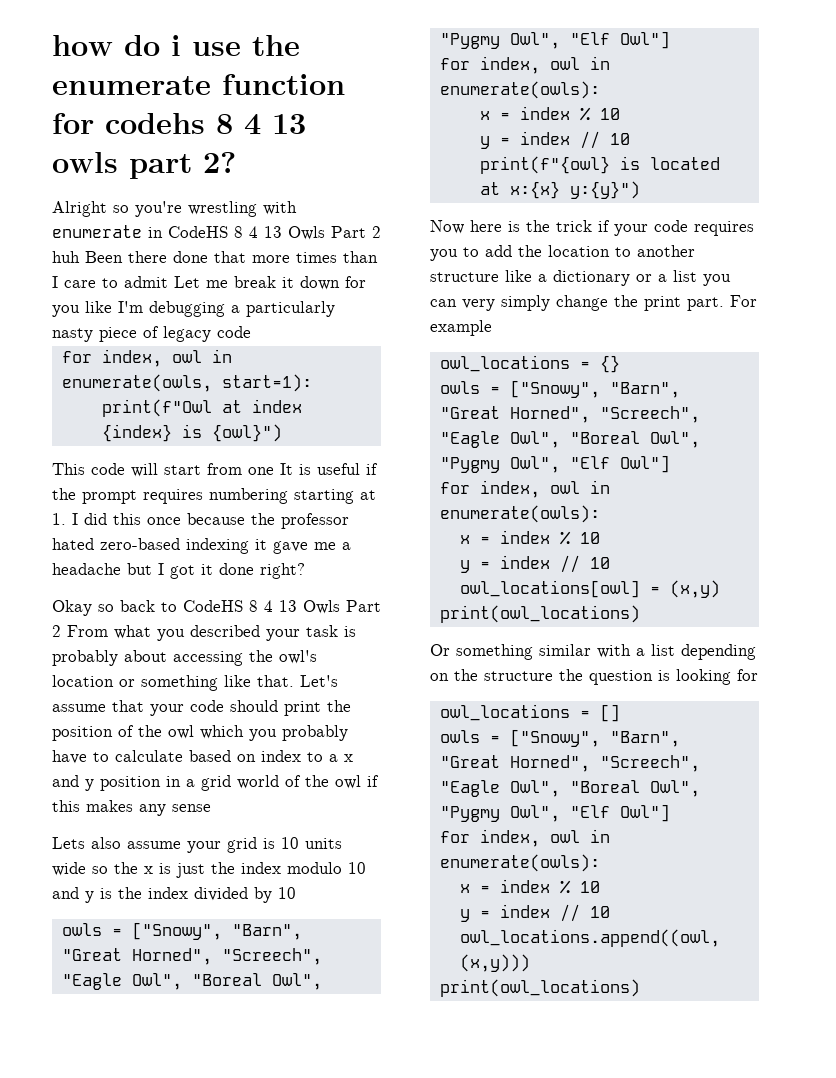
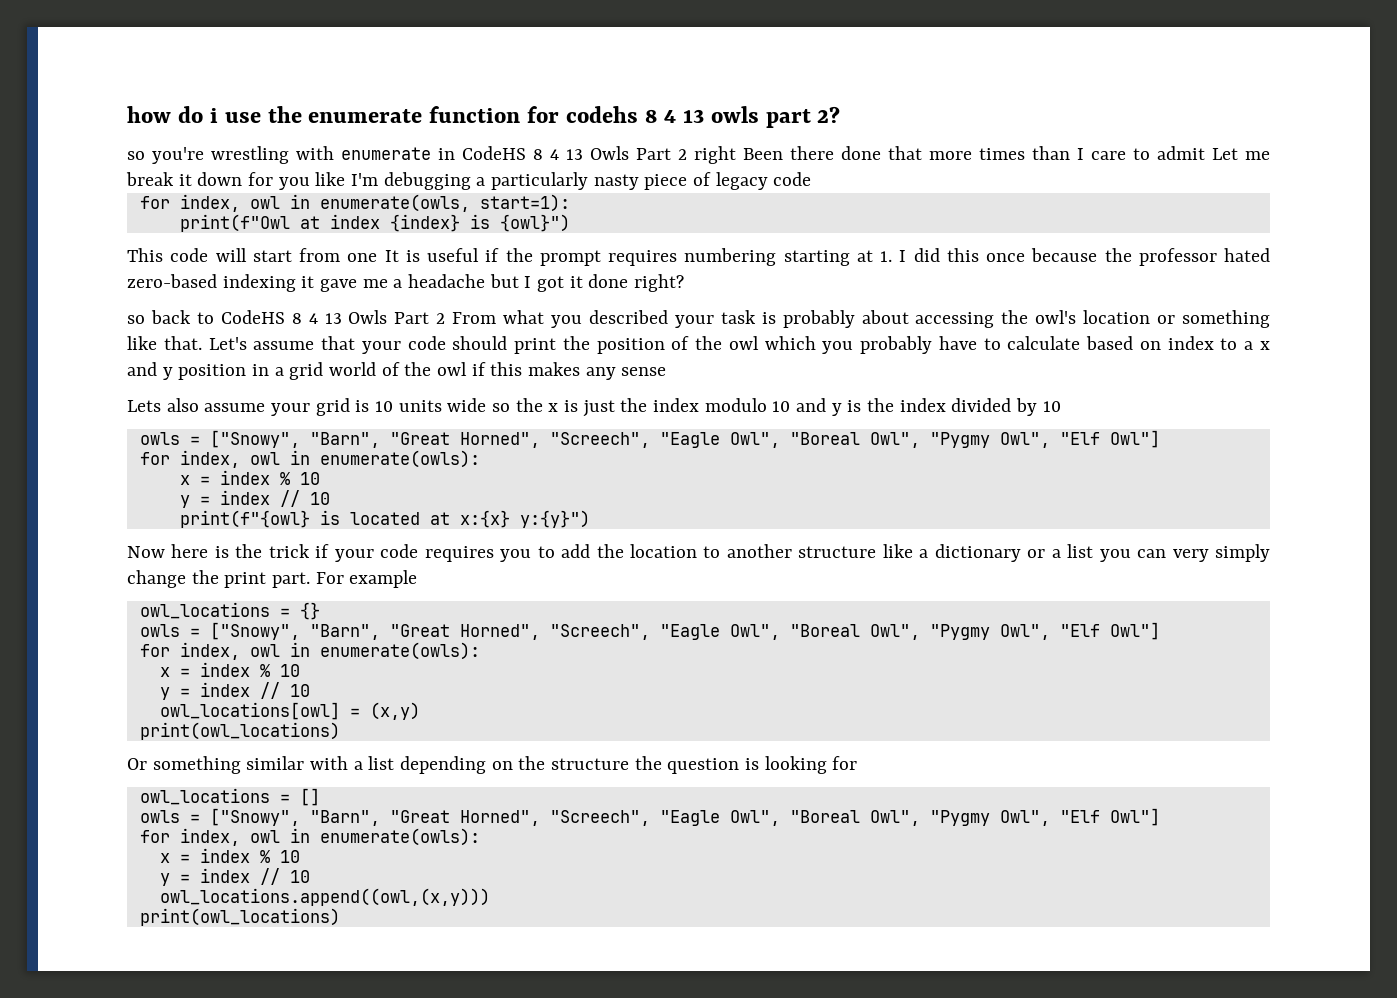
- Alright so you're wrestling with enumerate in CodeHS 8 4 13 Owls Part 2 huh Been there done that more times than I care to admit Let me break it down for you like I'm debugging a particularly nasty piece of legacy code
+ so you're wrestling with enumerate in CodeHS 8 4 13 Owls Part 2 right Been there done that more times than I care to admit Let me break it down for you like I'm debugging a particularly nasty piece of legacy code
- Okay so back to CodeHS 8 4 13 Owls Part 2 From what you described your task is probably about accessing the owl's location or something like that.
+ so back to CodeHS 8 4 13 Owls Part 2 From what you described your task is probably about accessing the owl's location or something like that.

